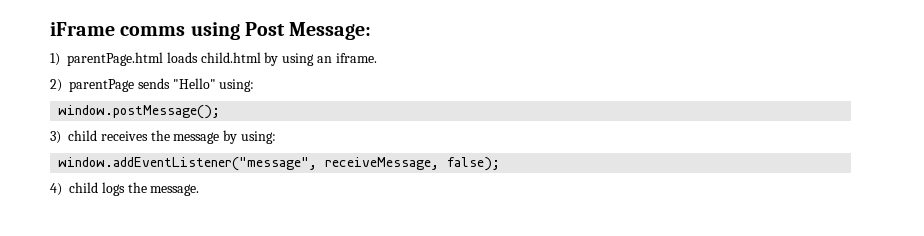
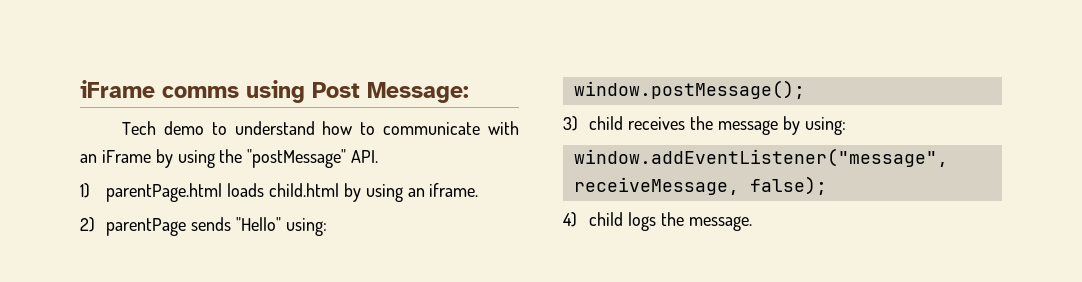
+ Tech demo to understand how to communicate with an iFrame by using the "postMessage" API.

